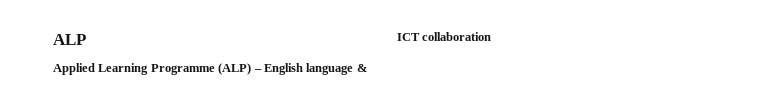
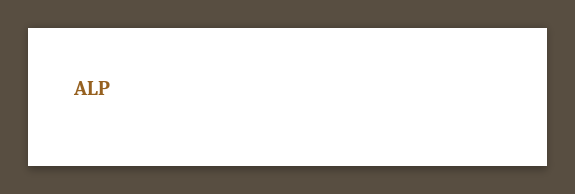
- Applied Learning Programme (ALP) – English language & ICT collaboration

